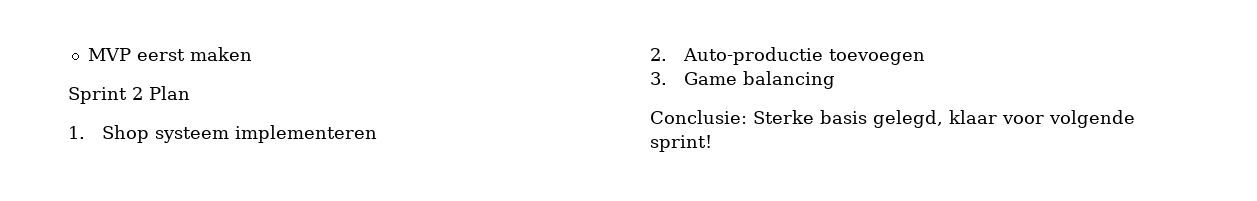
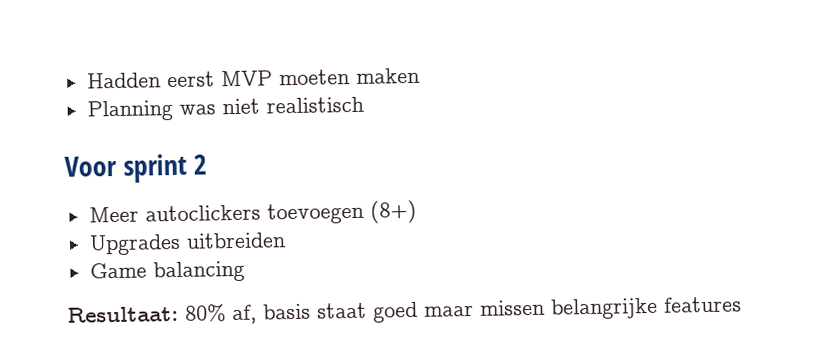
- MVP eerst maken
- Sprint 2 Plan
- 1. Shop systeem implementeren
- 2. Auto-productie toevoegen
- 3. Game balancing
- Conclusie: Sterke basis gelegd, klaar voor volgende sprint!
+ Hadden eerst MVP moeten maken
+ Planning was niet realistisch
+ Voor sprint 2
+ Meer autoclickers toevoegen (8+)
+ Upgrades uitbreiden
+ Game balancing
+ Resultaat: 80% af, basis staat goed maar missen belangrijke features

